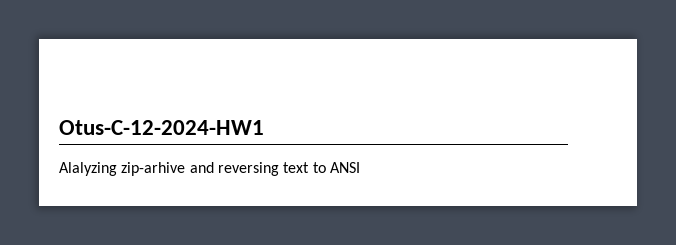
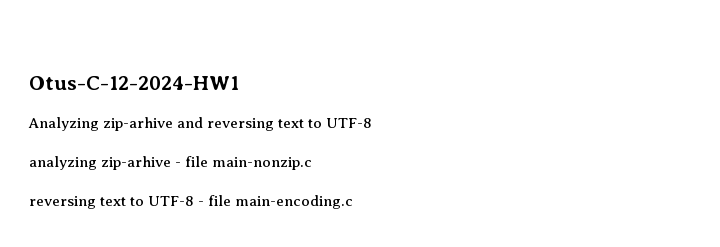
- Alalyzing zip-arhive and reversing text to ANSI
+ Analyzing zip-arhive and reversing text to UTF-8
+ analyzing zip-arhive - file main-nonzip.c
+ reversing text to UTF-8 - file main-encoding.c

